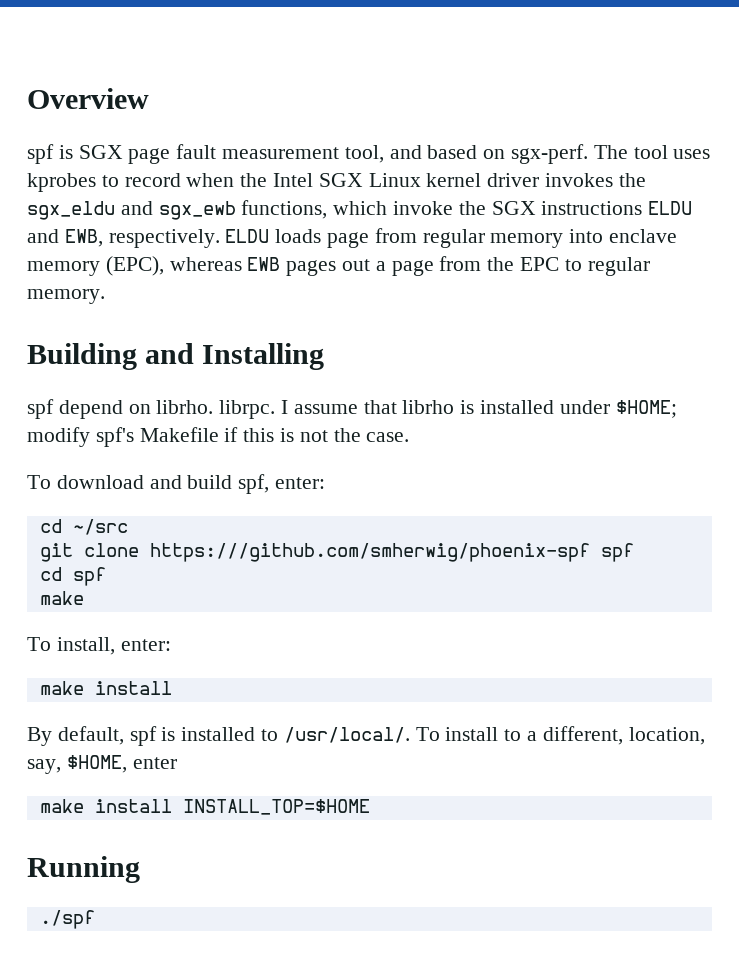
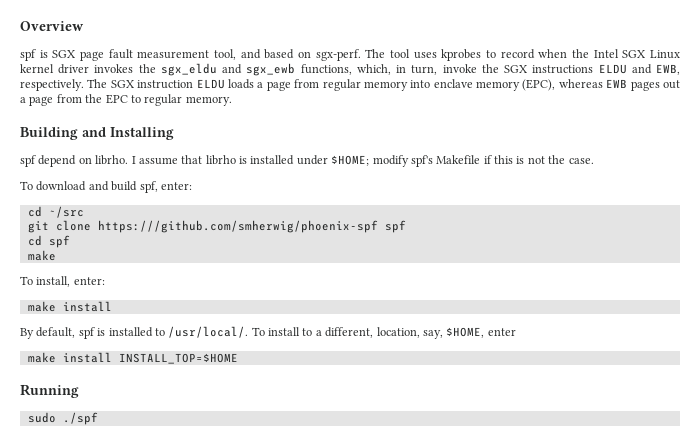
- The tool uses kprobes to record when the Intel SGX Linux kernel driver invokes the sgx_eldu and sgx_ewb functions, which invoke the SGX instructions ELDU and EWB, respectively.
+ The tool uses kprobes to record when the Intel SGX Linux kernel driver invokes the sgx_eldu and sgx_ewb functions, which, in turn, invoke the SGX instructions ELDU and EWB, respectively.
- ELDU loads page from regular memory into enclave memory (EPC), whereas EWB pages out a page from the EPC to regular memory.
+ The SGX instruction ELDU loads a page from regular memory into enclave memory (EPC), whereas EWB pages out a page from the EPC to regular memory.
- spf depend on librho. librpc.
+ spf depend on librho.
- ./spf
+ sudo ./spf

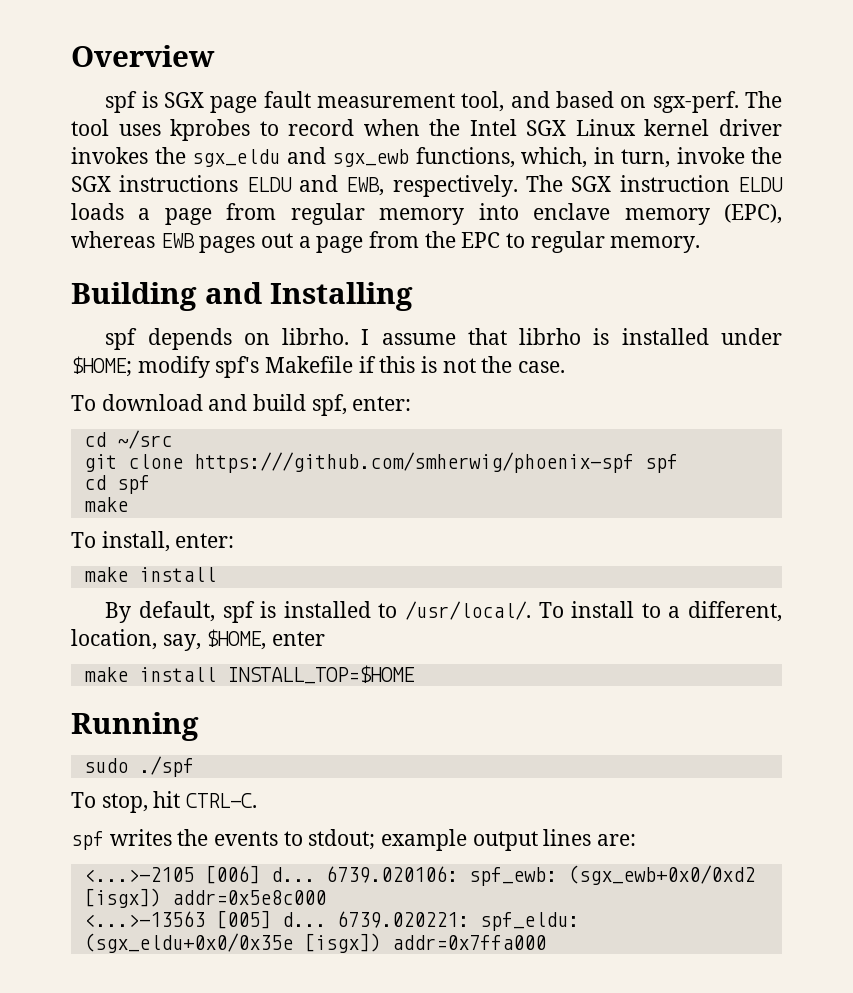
- spf depend on librho.
+ spf depends on librho.
+ To stop, hit CTRL-C.
+ spf writes the events to stdout; example output lines are:
+ <...>-2105 [006] d... 6739.020106: spf_ewb: (sgx_ewb+0x0/0xd2 [isgx]) addr=0x5e8c000
+ <...>-13563 [005] d... 6739.020221: spf_eldu: (sgx_eldu+0x0/0x35e [isgx]) addr=0x7ffa000

